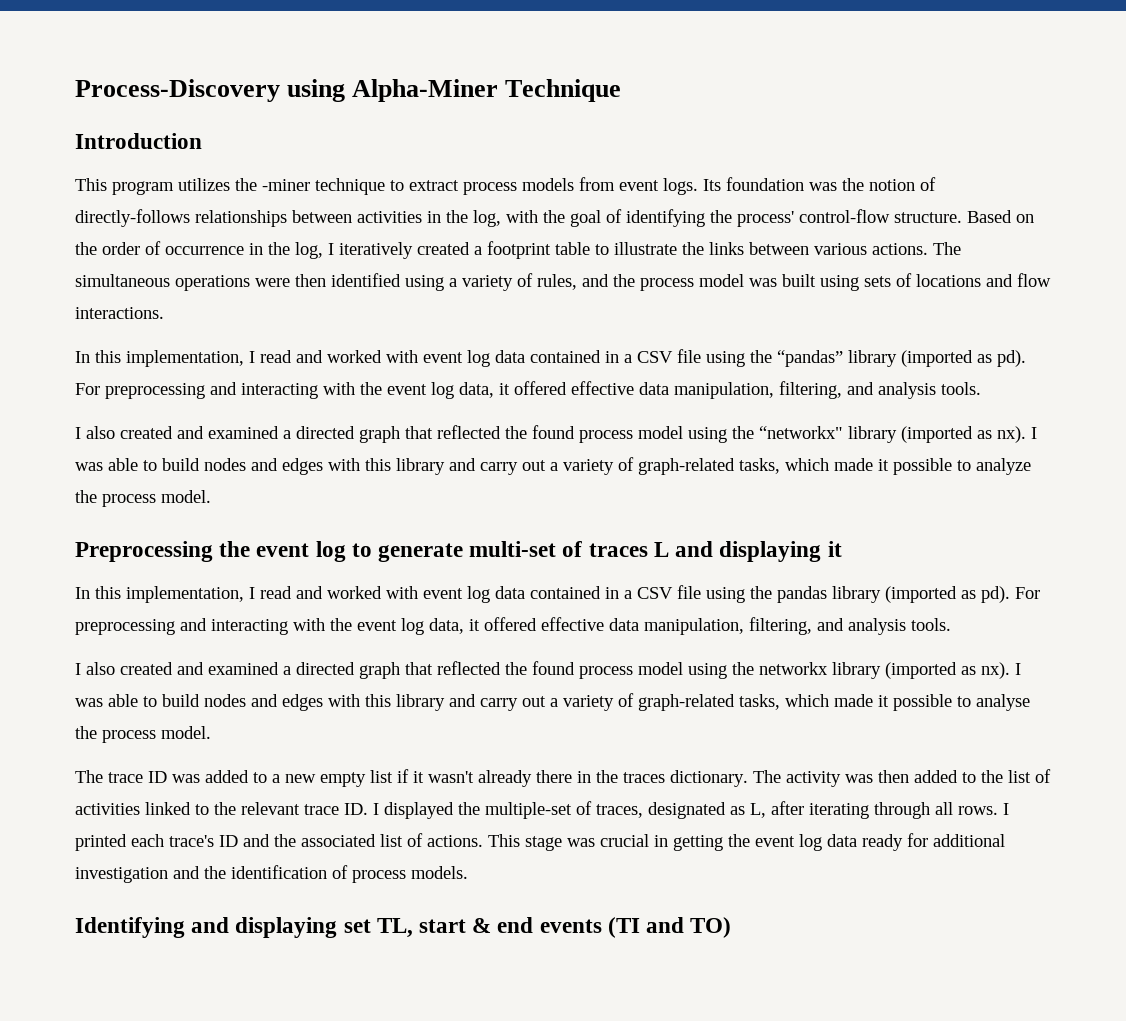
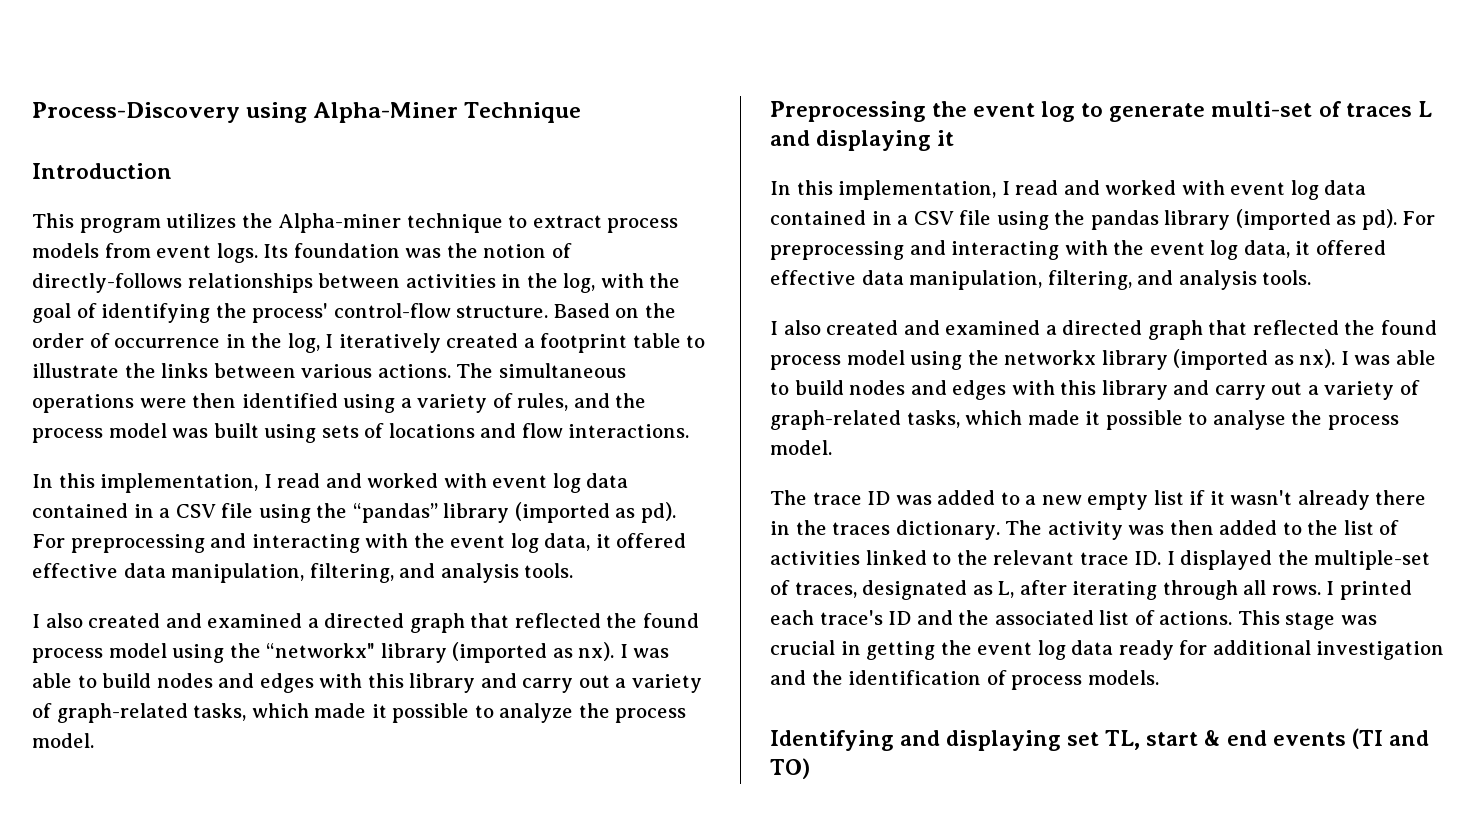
- This program utilizes the -miner technique to extract process models from event logs.
+ This program utilizes the Alpha-miner technique to extract process models from event logs.

